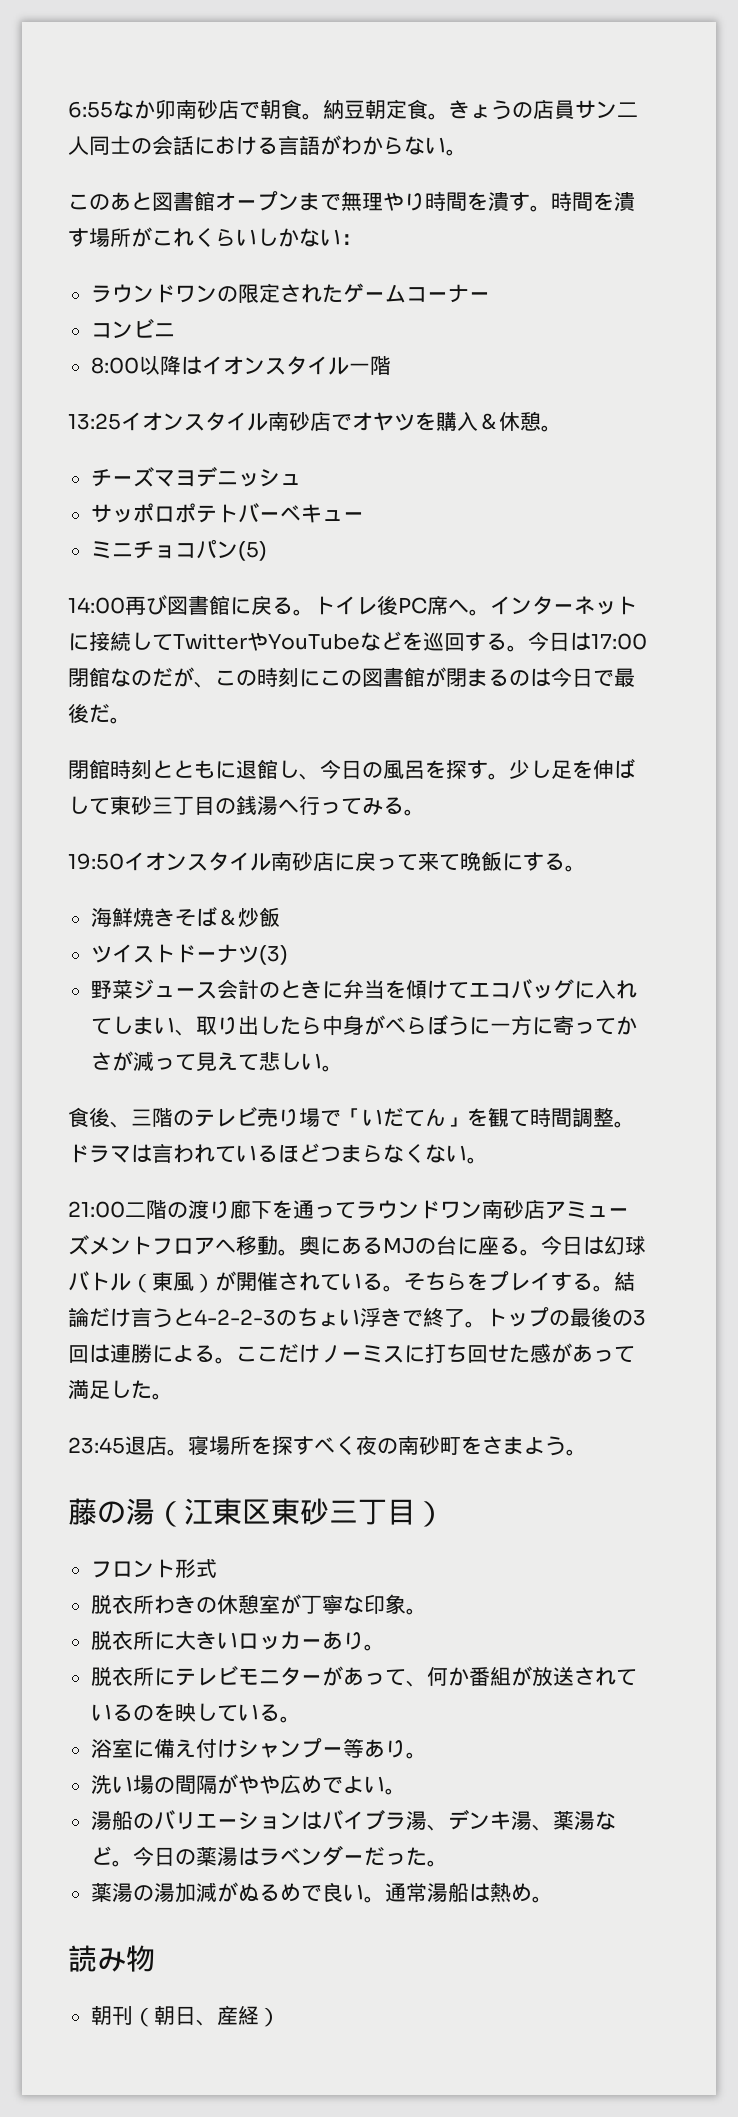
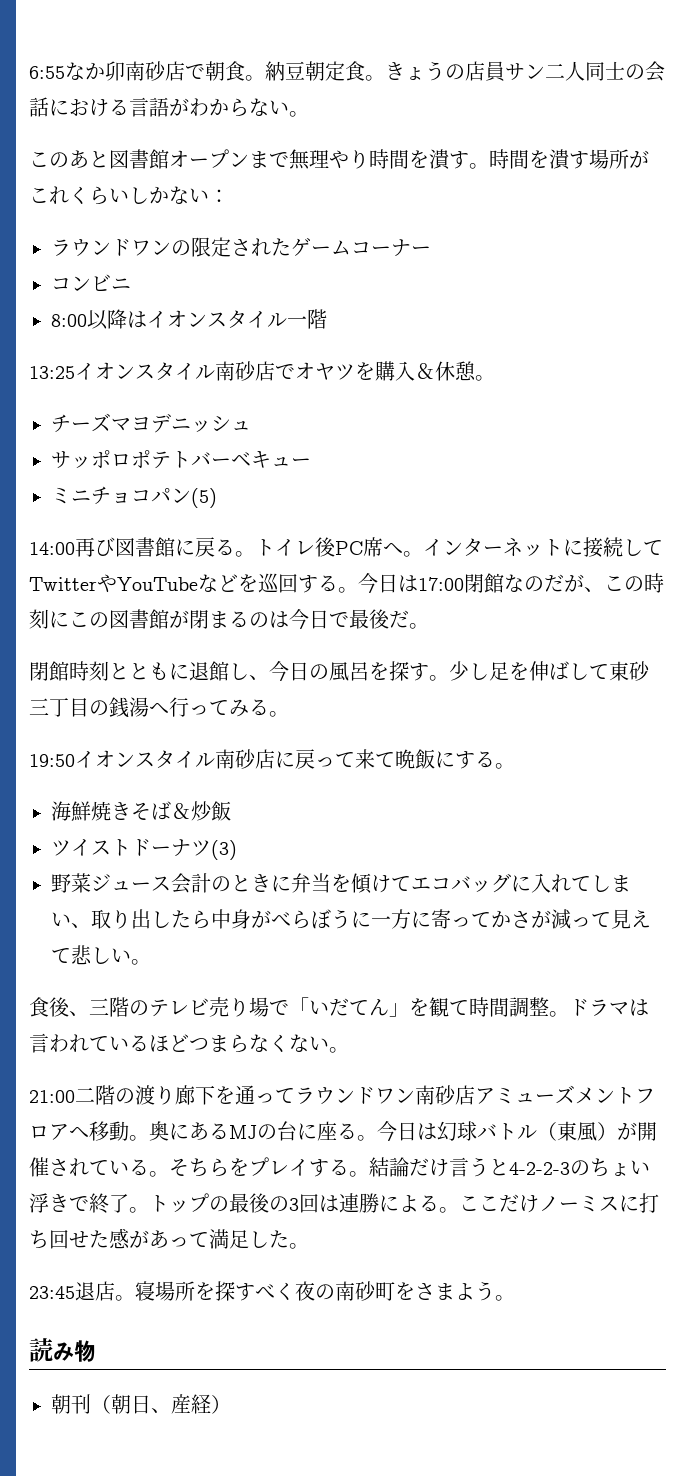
- 藤の湯（江東区東砂三丁目）
- フロント形式
- 脱衣所わきの休憩室が丁寧な印象。
- 脱衣所に大きいロッカーあり。
- 脱衣所にテレビモニターがあって、何か番組が放送されているのを映している。
- 浴室に備え付けシャンプー等あり。
- 洗い場の間隔がやや広めでよい。
- 湯船のバリエーションはバイブラ湯、デンキ湯、薬湯など。今日の薬湯はラベンダーだった。
- 薬湯の湯加減がぬるめで良い。通常湯船は熱め。

